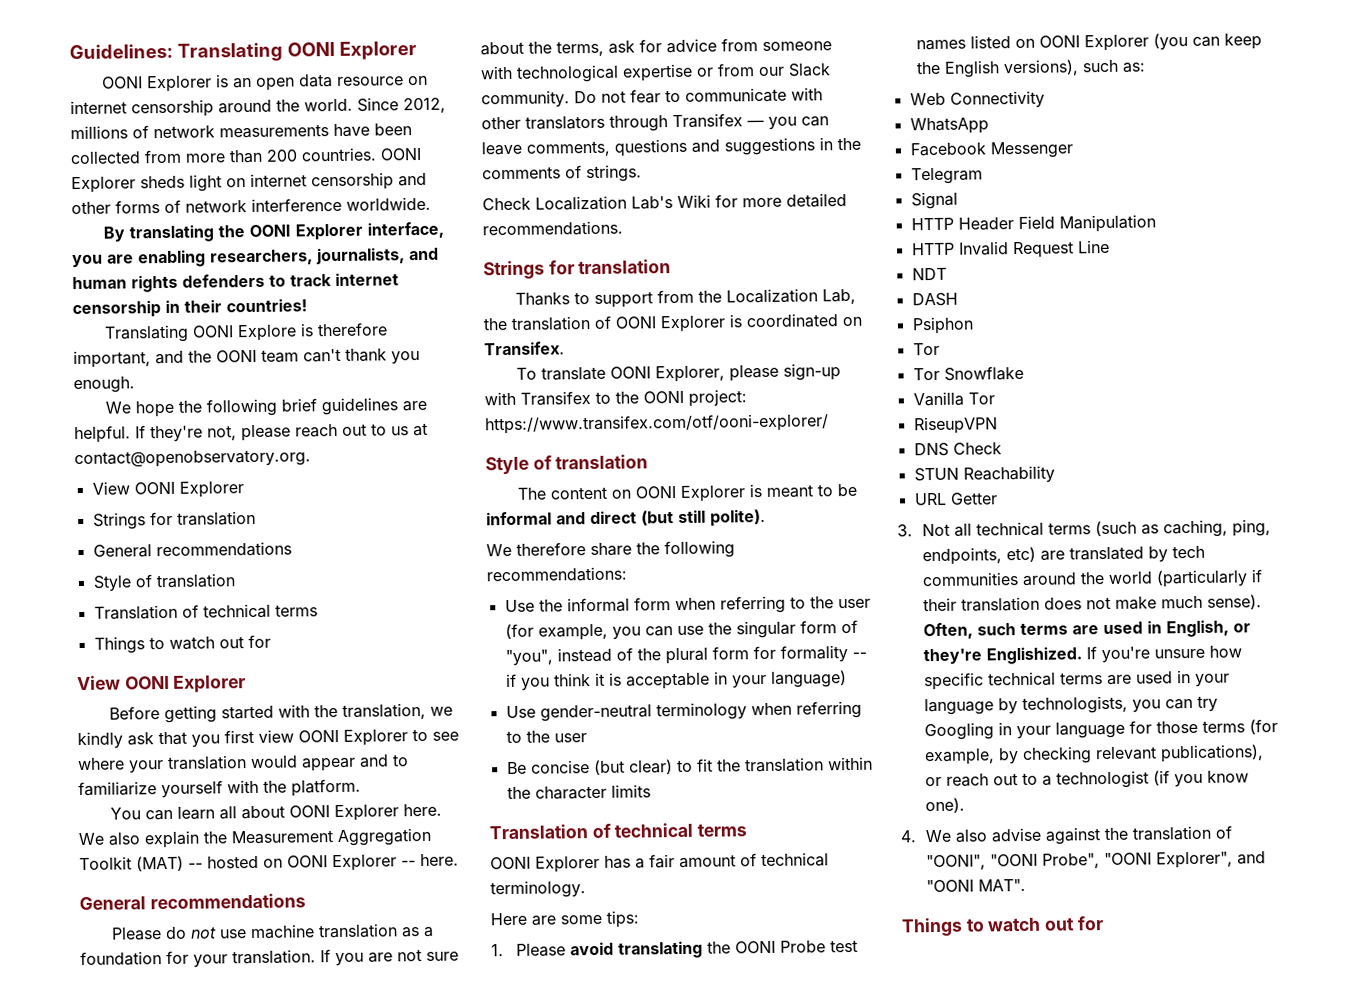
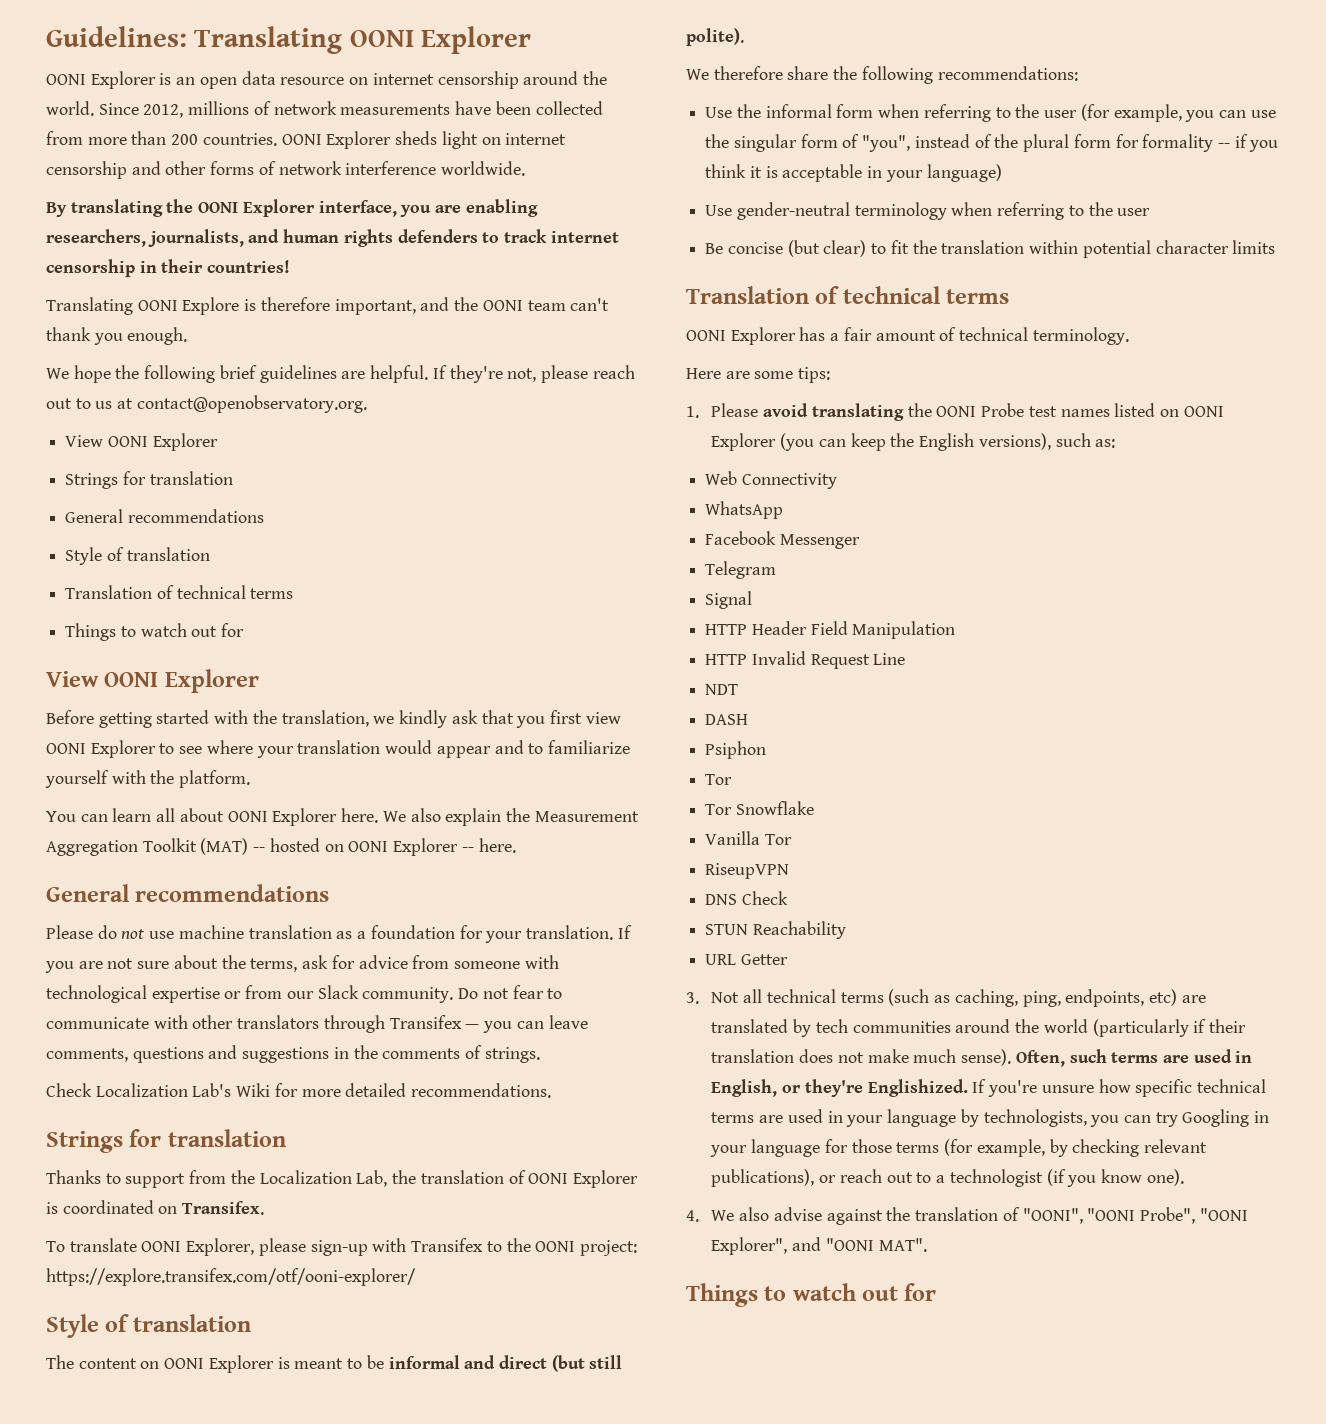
- To translate OONI Explorer, please sign-up with Transifex to the OONI project: https://www.transifex.com/otf/ooni-explorer/
+ To translate OONI Explorer, please sign-up with Transifex to the OONI project: https://explore.transifex.com/otf/ooni-explorer/
- Be concise (but clear) to fit the translation within the character limits
+ Be concise (but clear) to fit the translation within potential character limits

